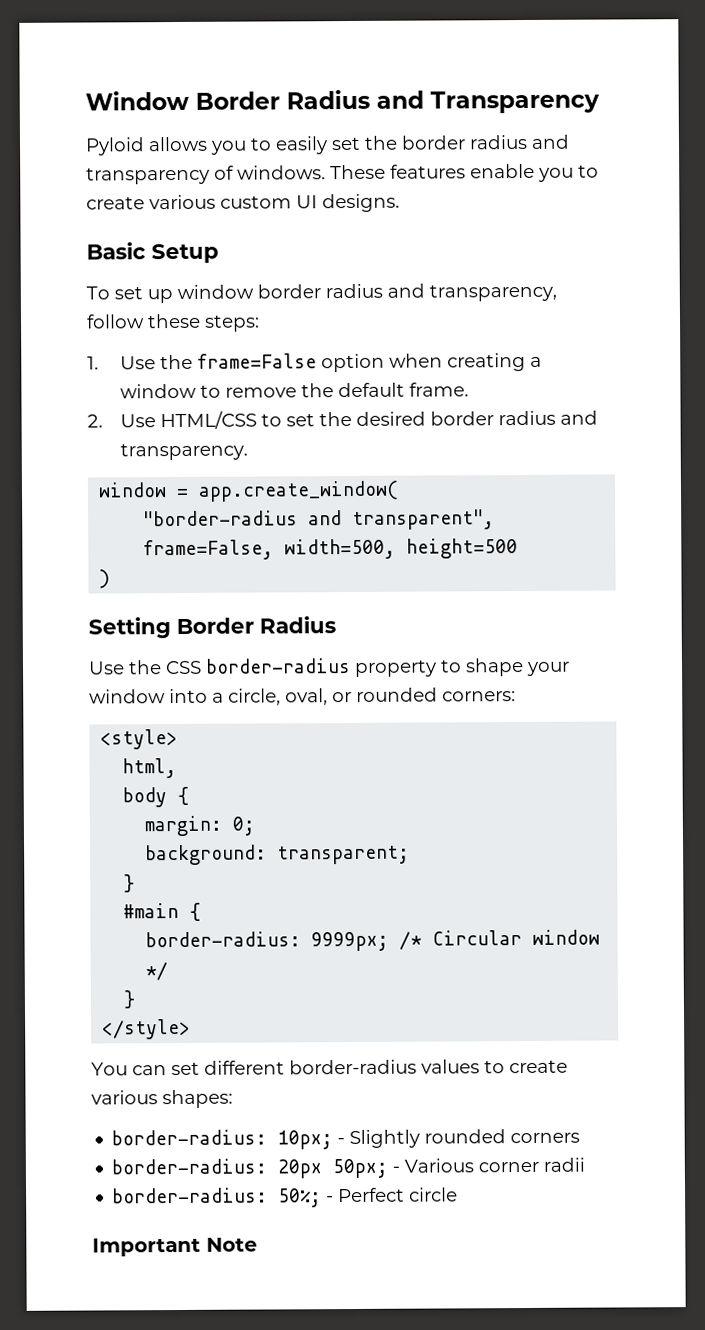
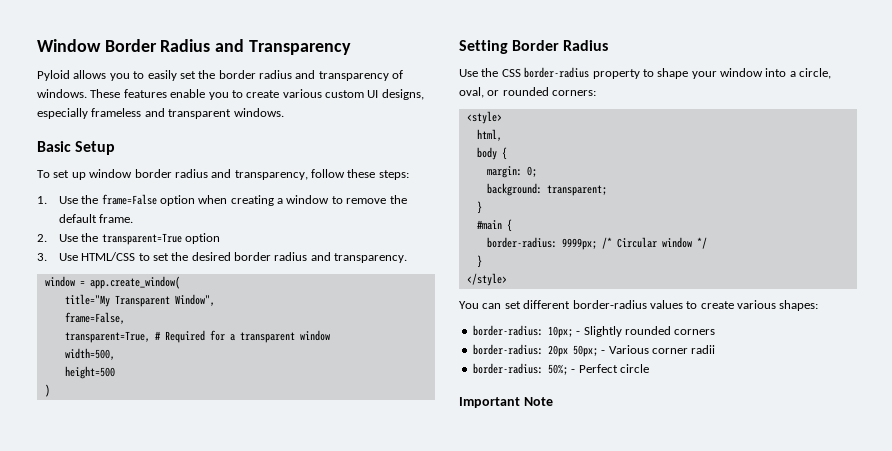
- These features enable you to create various custom UI designs.
+ These features enable you to create various custom UI designs, especially frameless and transparent windows.
- 2. Use HTML/CSS to set the desired border radius and transparency.
+ 2. Use the transparent=True option
+ 3. Use HTML/CSS to set the desired border radius and transparency.
- "border-radius and transparent", frame=False, width=500, height=500
+ title="My Transparent Window",
+ frame=False,
+ transparent=True, # Required for a transparent window
+ width=500,
+ height=500

